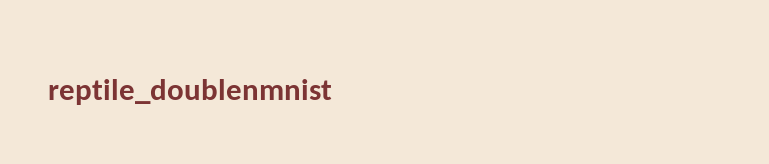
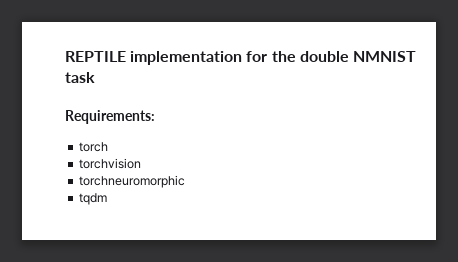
- reptile_doublenmnist
+ REPTILE implementation for the double NMNIST task
+ Requirements:
+ torch
+ torchvision
+ torchneuromorphic
+ tqdm

